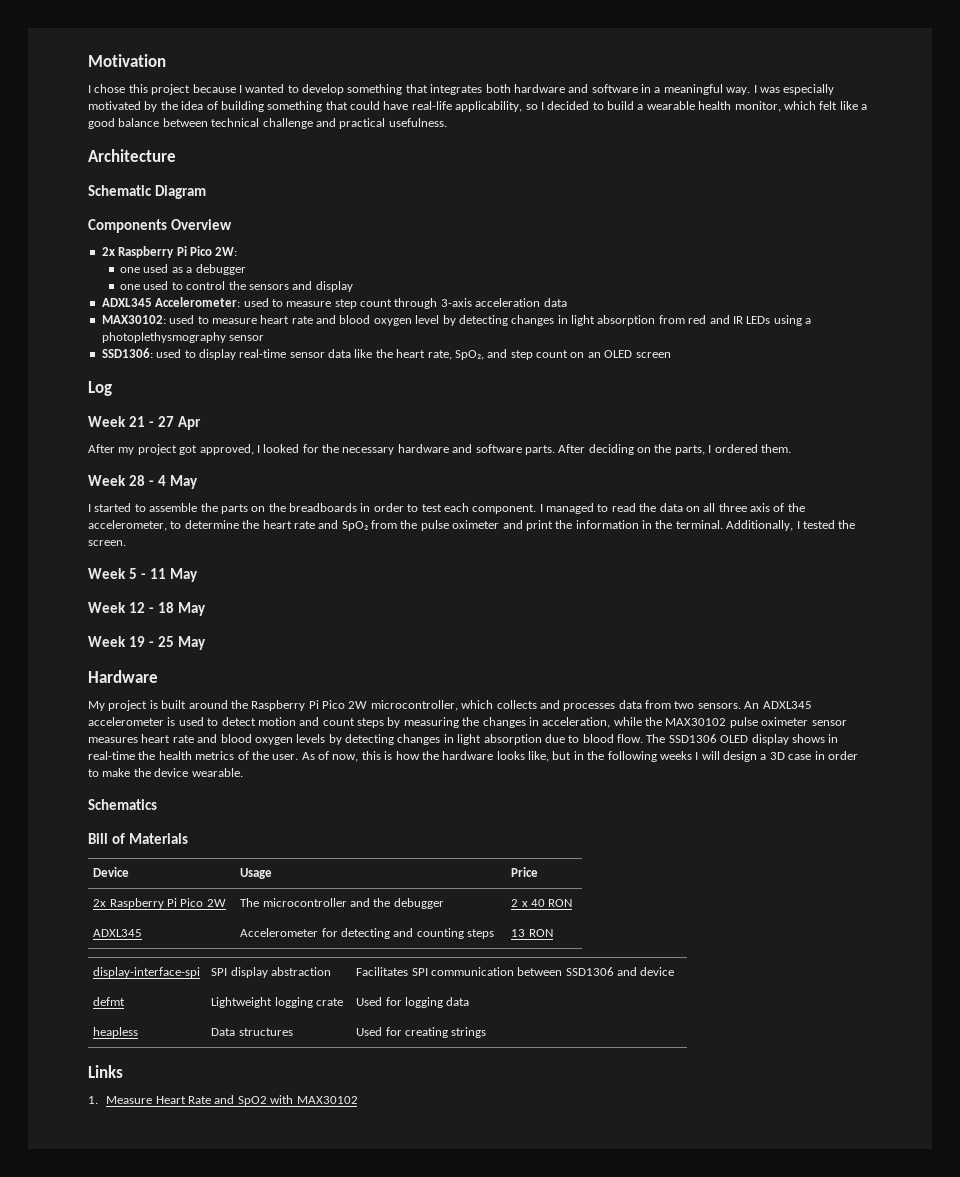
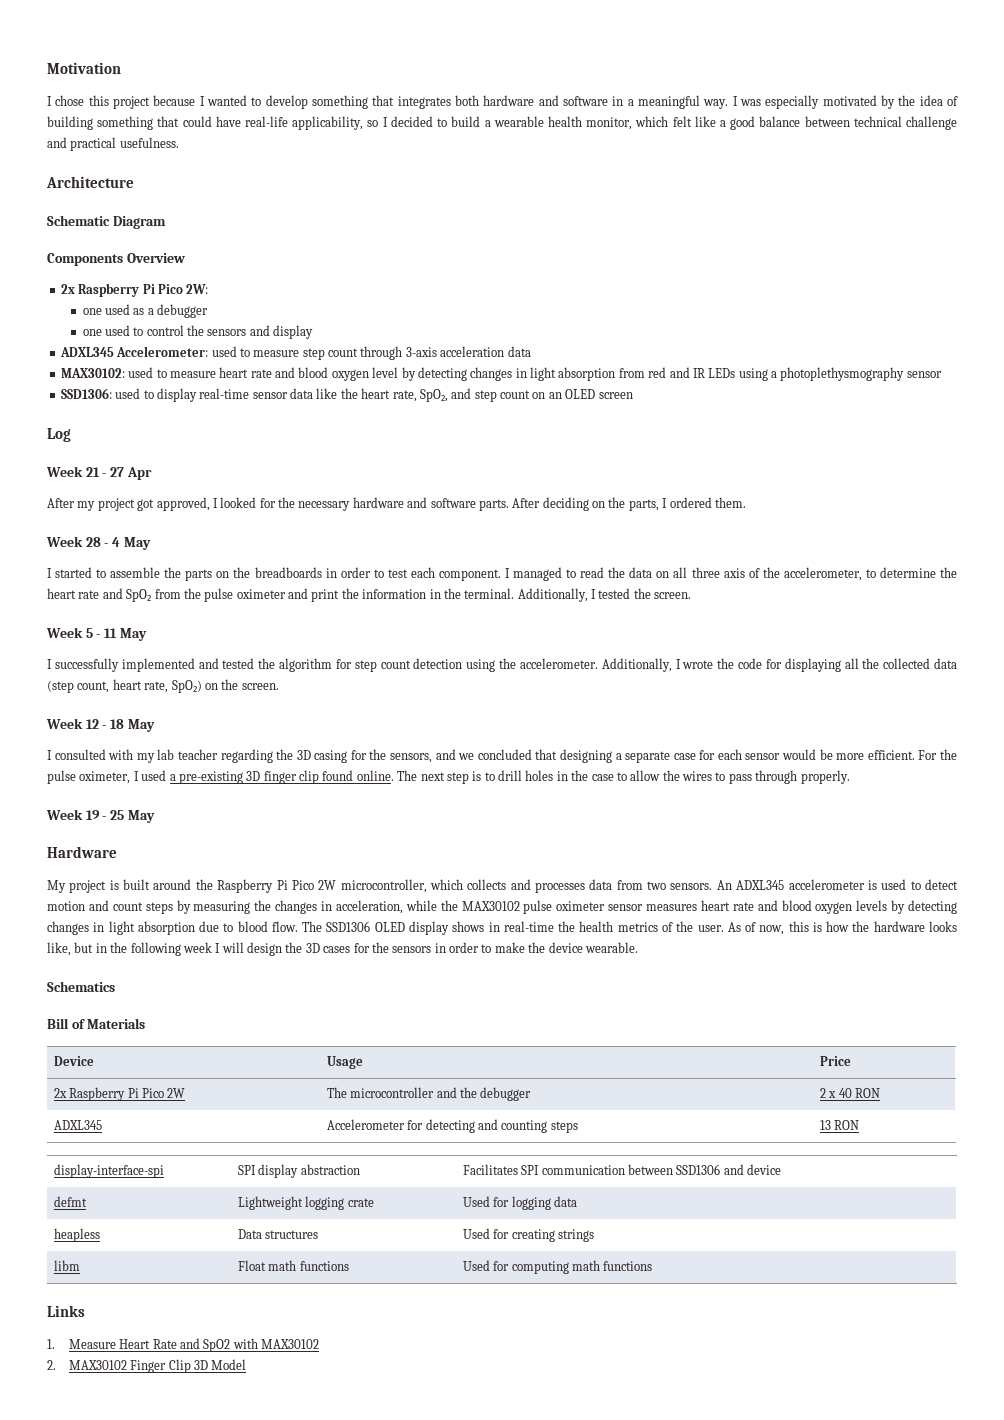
+ I successfully implemented and tested the algorithm for step count detection using the accelerometer. Additionally, I wrote the code for displaying all the collected data (step count, heart rate, SpO₂) on the screen.
+ I consulted with my lab teacher regarding the 3D casing for the sensors, and we concluded that designing a separate case for each sensor would be more efficient. For the pulse oximeter, I used a pre-existing 3D finger clip found online. The next step is to drill holes in the case to allow the wires to pass through properly.
- As of now, this is how the hardware looks like, but in the following weeks I will design a 3D case in order to make the device wearable.
+ As of now, this is how the hardware looks like, but in the following week I will design the 3D cases for the sensors in order to make the device wearable.
+ libm | Float math functions | Used for computing math functions
+ 2. MAX30102 Finger Clip 3D Model

